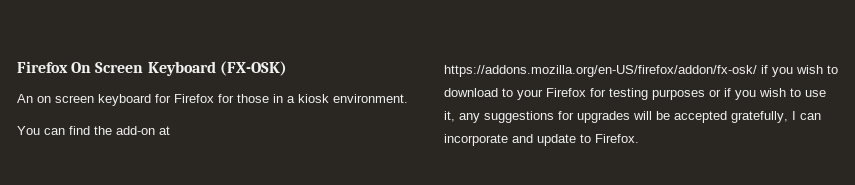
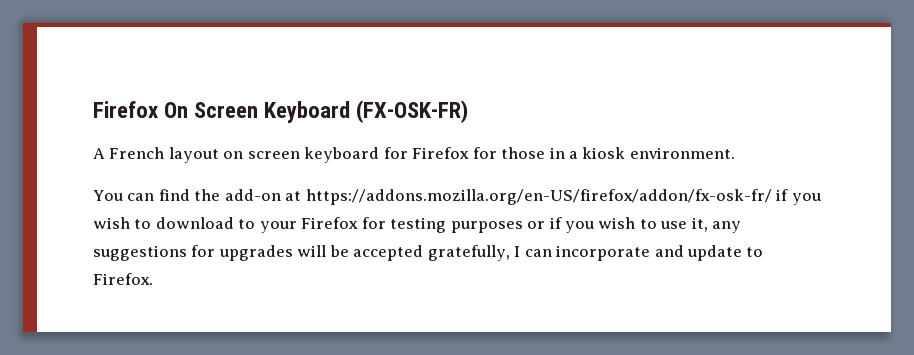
- Firefox On Screen Keyboard (FX-OSK)
- An on screen keyboard for Firefox for those in a kiosk environment.
+ Firefox On Screen Keyboard (FX-OSK-FR)
+ A French layout on screen keyboard for Firefox for those in a kiosk environment.
- You can find the add-on at https://addons.mozilla.org/en-US/firefox/addon/fx-osk/ if you wish to download to your Firefox for testing purposes or if you wish to use it, any suggestions for upgrades will be accepted gratefully, I can incorporate and update to Firefox.
+ You can find the add-on at https://addons.mozilla.org/en-US/firefox/addon/fx-osk-fr/ if you wish to download to your Firefox for testing purposes or if you wish to use it, any suggestions for upgrades will be accepted gratefully, I can incorporate and update to Firefox.

